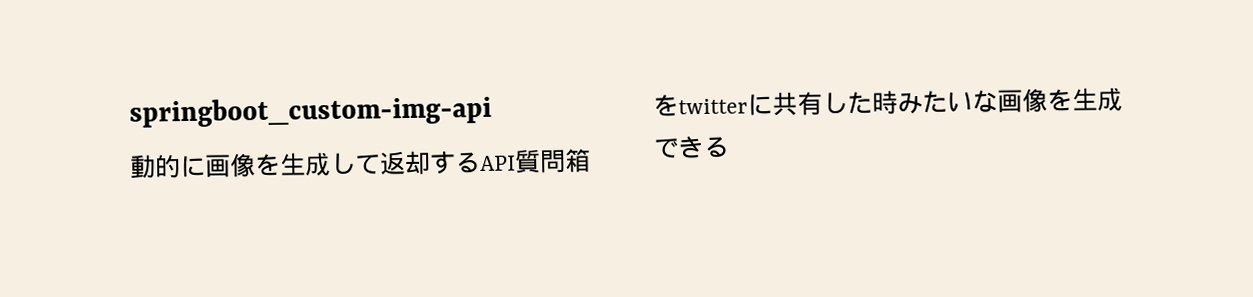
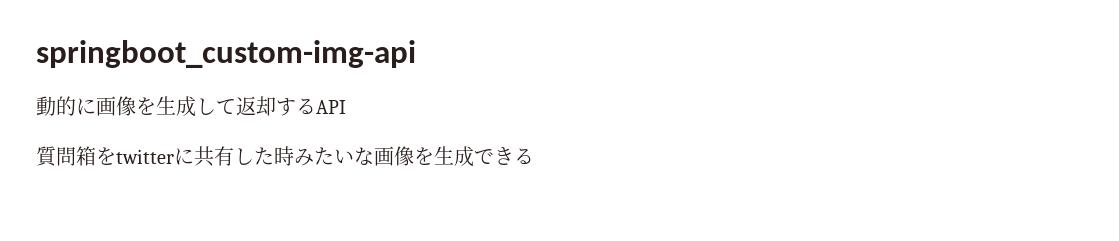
- 動的に画像を生成して返却するAPI質問箱をtwitterに共有した時みたいな画像を生成できる
+ 動的に画像を生成して返却するAPI
+ 質問箱をtwitterに共有した時みたいな画像を生成できる

